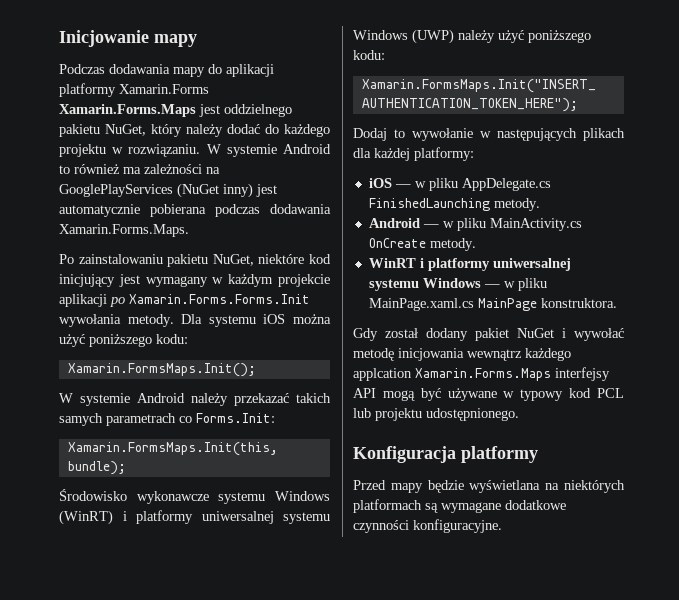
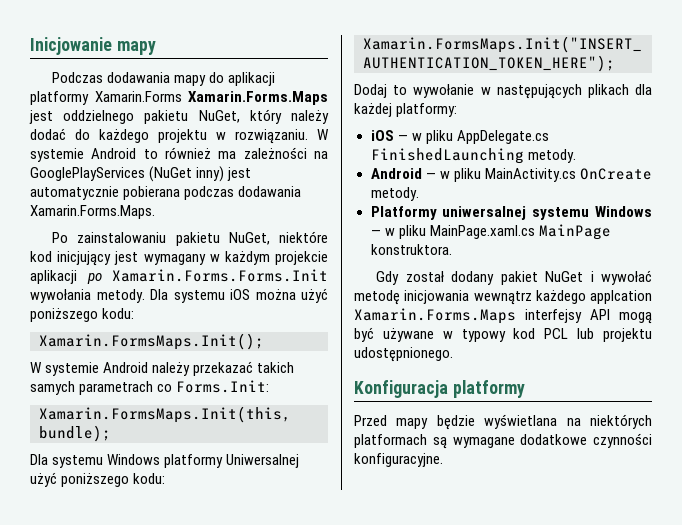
- Środowisko wykonawcze systemu Windows (WinRT) i platformy uniwersalnej systemu Windows (UWP) należy użyć poniższego kodu:
+ Dla systemu Windows platformy Uniwersalnej użyć poniższego kodu:
- WinRT i platformy uniwersalnej systemu Windows — w pliku MainPage.xaml.cs MainPage konstruktora.
+ Platformy uniwersalnej systemu Windows — w pliku MainPage.xaml.cs MainPage konstruktora.

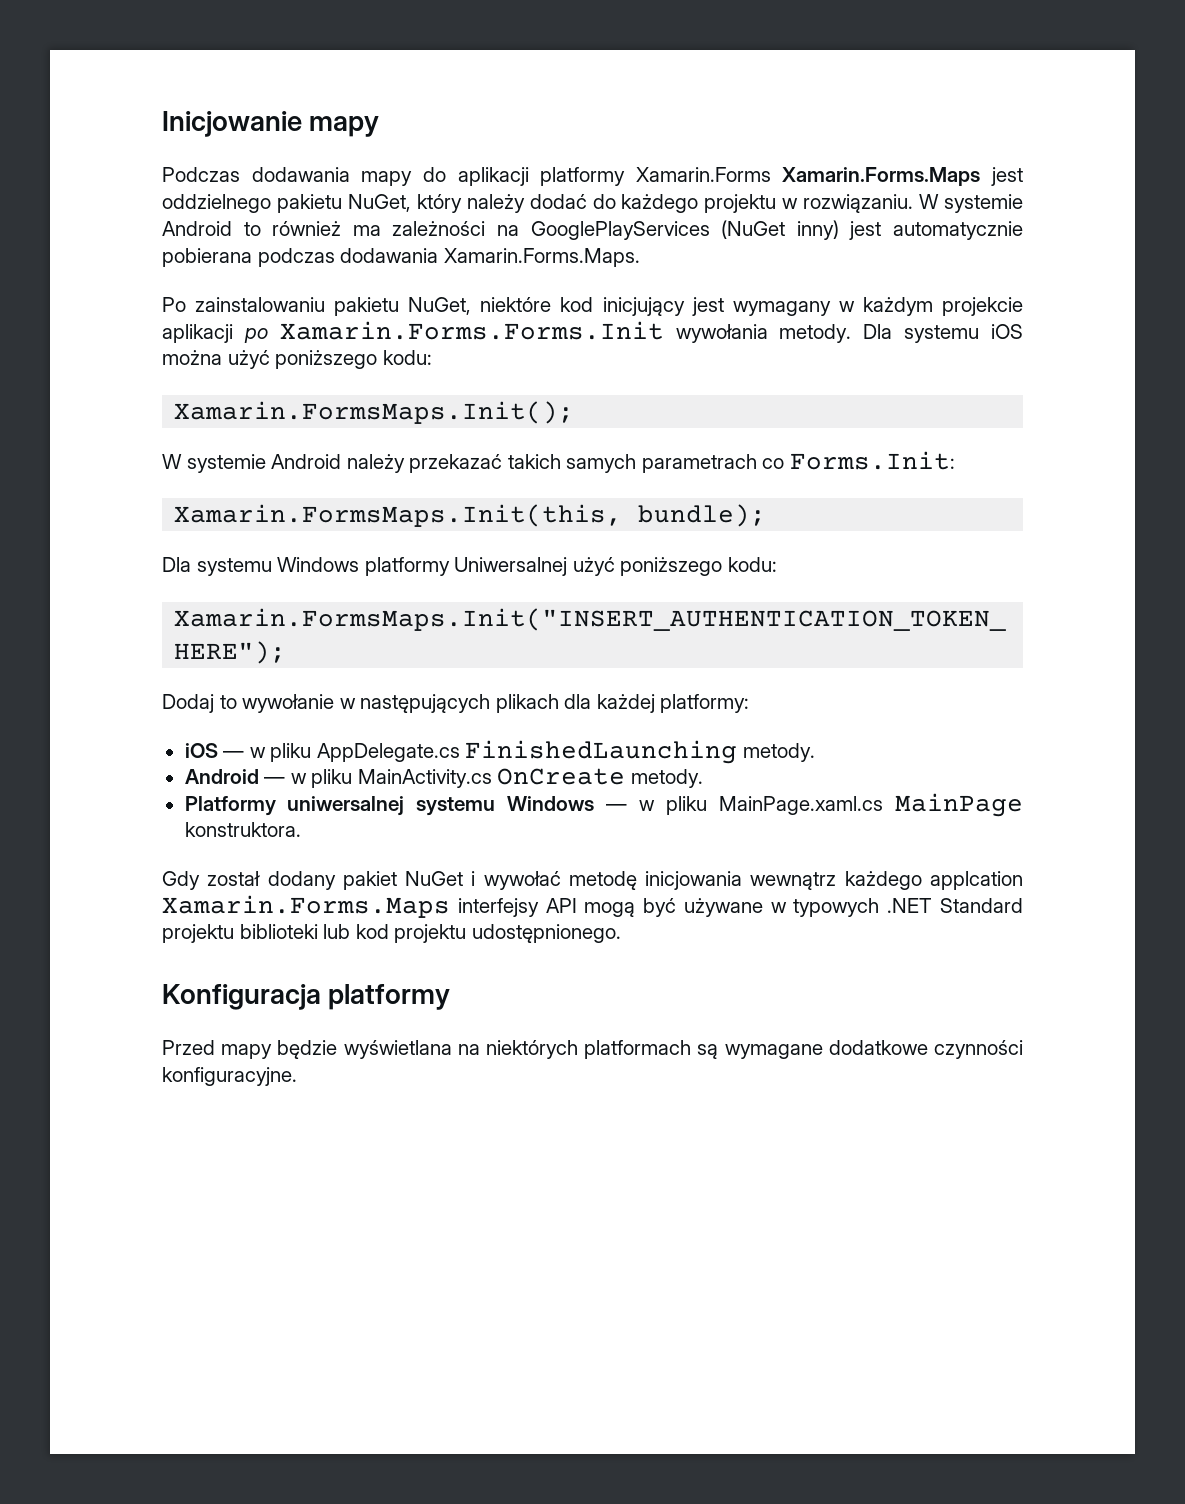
- Gdy został dodany pakiet NuGet i wywołać metodę inicjowania wewnątrz każdego applcation Xamarin.Forms.Maps interfejsy API mogą być używane w typowy kod PCL lub projektu udostępnionego.
+ Gdy został dodany pakiet NuGet i wywołać metodę inicjowania wewnątrz każdego applcation Xamarin.Forms.Maps interfejsy API mogą być używane w typowych .NET Standard projektu biblioteki lub kod projektu udostępnionego.

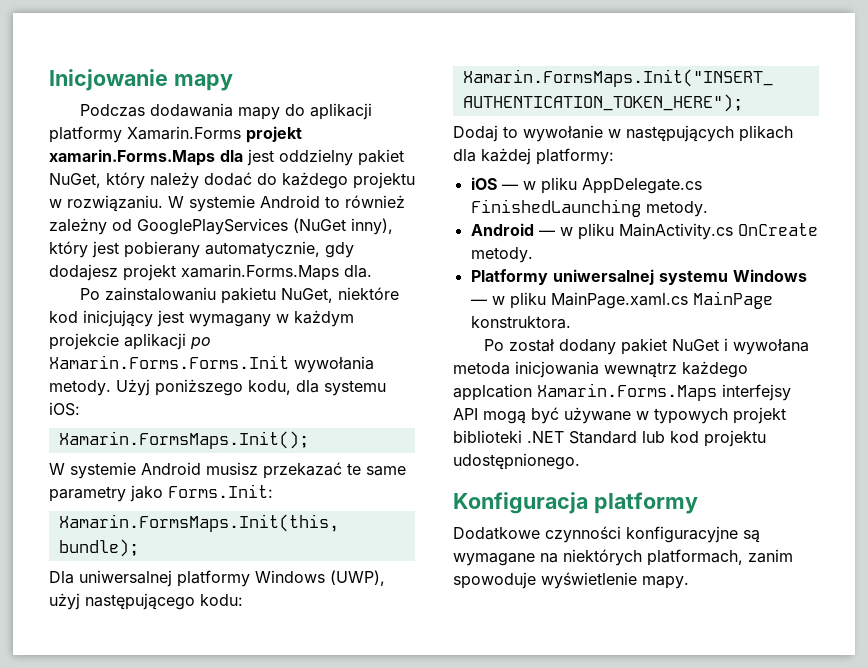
- Podczas dodawania mapy do aplikacji platformy Xamarin.Forms Xamarin.Forms.Maps jest oddzielnego pakietu NuGet, który należy dodać do każdego projektu w rozwiązaniu.
+ Podczas dodawania mapy do aplikacji platformy Xamarin.Forms projekt xamarin.Forms.Maps dla jest oddzielny pakiet NuGet, który należy dodać do każdego projektu w rozwiązaniu.
- W systemie Android to również ma zależności na GooglePlayServices (NuGet inny) jest automatycznie pobierana podczas dodawania Xamarin.Forms.Maps.
+ W systemie Android to również zależny od GooglePlayServices (NuGet inny), który jest pobierany automatycznie, gdy dodajesz projekt xamarin.Forms.Maps dla.
- Dla systemu iOS można użyć poniższego kodu:
+ Użyj poniższego kodu, dla systemu iOS:
  Xamarin.FormsMaps.Init();
- W systemie Android należy przekazać takich samych parametrach co Forms.Init:
+ W systemie Android musisz przekazać te same parametry jako Forms.Init:
  Xamarin.FormsMaps.Init(this, bundle);
- Dla systemu Windows platformy Uniwersalnej użyć poniższego kodu:
+ Dla uniwersalnej platformy Windows (UWP), użyj następującego kodu:
- Gdy został dodany pakiet NuGet i wywołać metodę inicjowania wewnątrz każdego applcation Xamarin.Forms.Maps interfejsy API mogą być używane w typowych .NET Standard projektu biblioteki lub kod projektu udostępnionego.
+ Po został dodany pakiet NuGet i wywołana metoda inicjowania wewnątrz każdego applcation Xamarin.Forms.Maps interfejsy API mogą być używane w typowych projekt biblioteki .NET Standard lub kod projektu udostępnionego.
- Przed mapy będzie wyświetlana na niektórych platformach są wymagane dodatkowe czynności konfiguracyjne.
+ Dodatkowe czynności konfiguracyjne są wymagane na niektórych platformach, zanim spowoduje wyświetlenie mapy.

